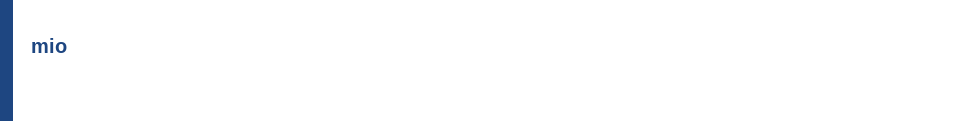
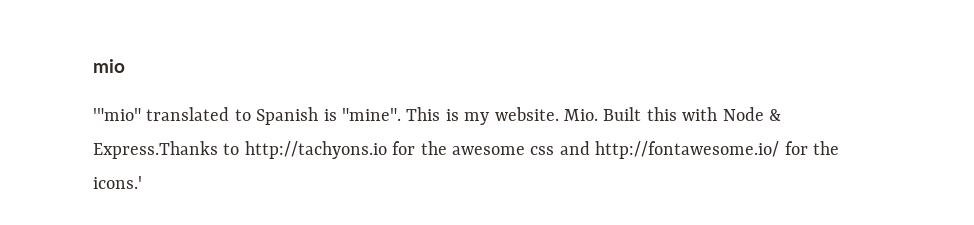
+ '"mio" translated to Spanish is "mine". This is my website. Mio. Built this with Node & Express.Thanks to http://tachyons.io for the awesome css and http://fontawesome.io/ for the icons.'

